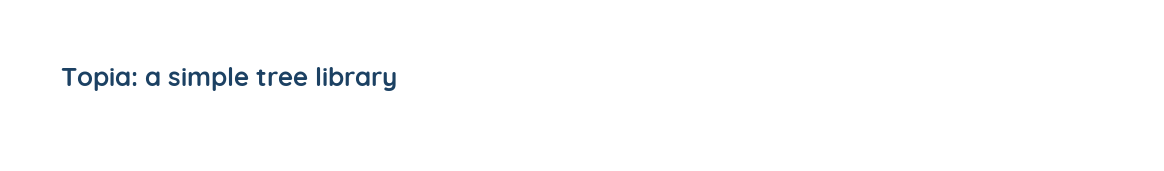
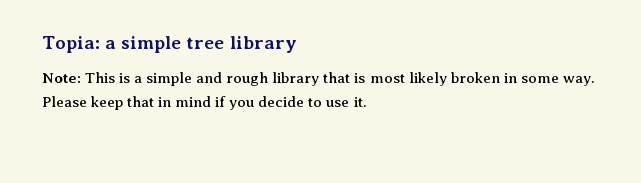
+ Note: This is a simple and rough library that is most likely broken in some way. Please keep that in mind if you decide to use it.

